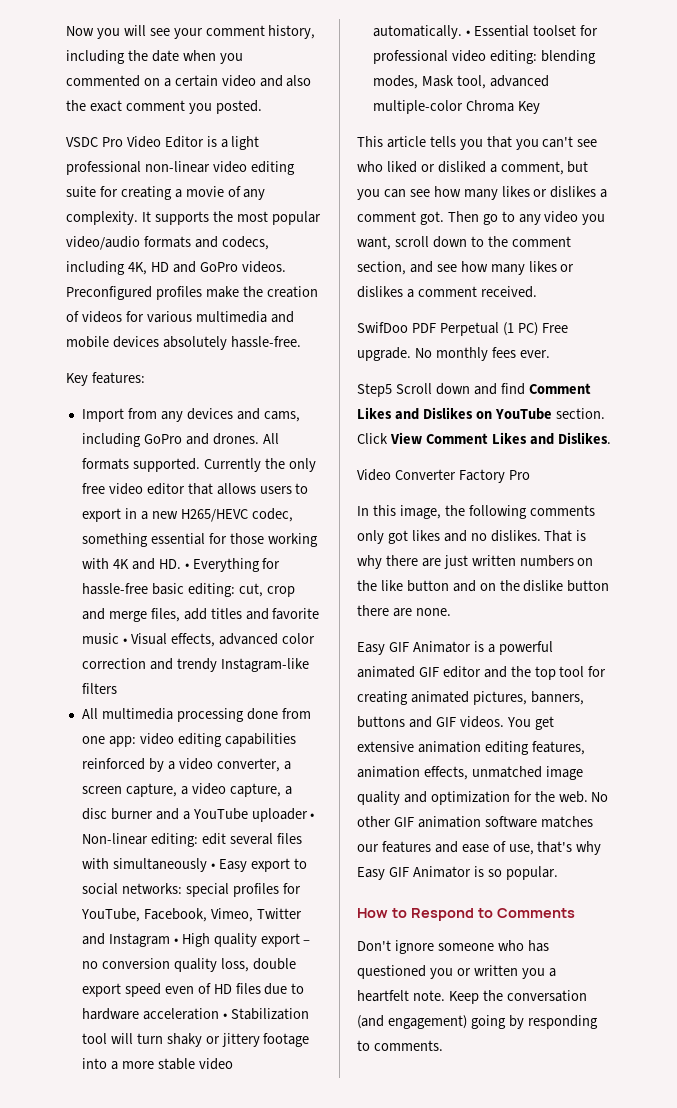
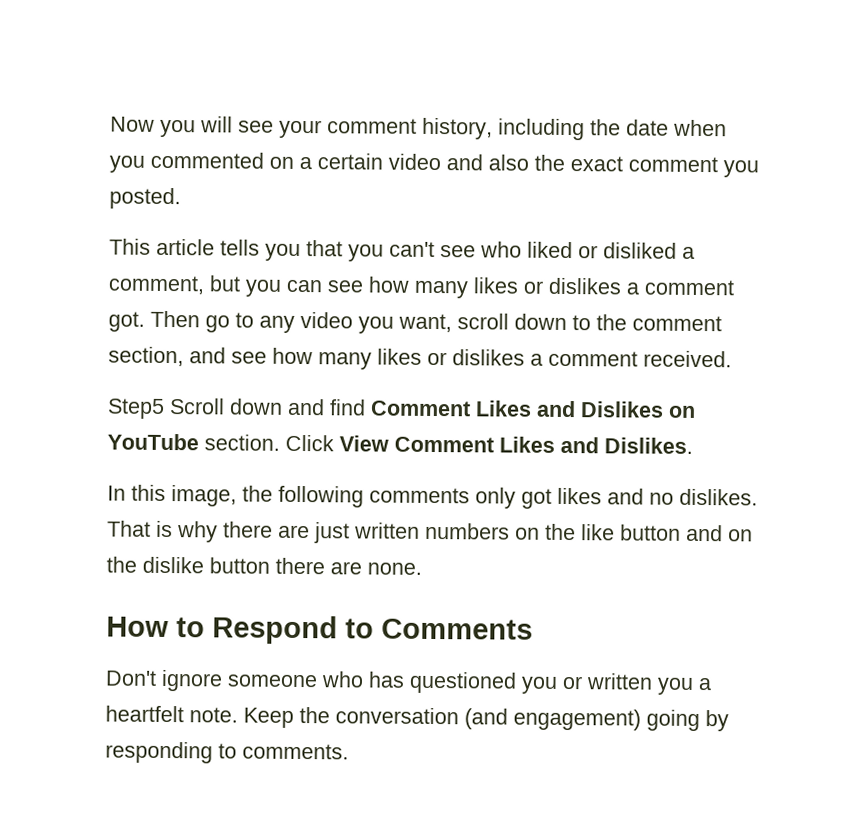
- VSDC Pro Video Editor is a light professional non-linear video editing suite for creating a movie of any complexity. It supports the most popular video/audio formats and codecs, including 4K, HD and GoPro videos. Preconfigured profiles make the creation of videos for various multimedia and mobile devices absolutely hassle-free.
- Key features:
- Import from any devices and cams, including GoPro and drones. All formats supported. Сurrently the only free video editor that allows users to export in a new H265/HEVC codec, something essential for those working with 4K and HD. • Everything for hassle-free basic editing: cut, crop and merge files, add titles and favorite music • Visual effects, advanced color correction and trendy Instagram-like filters
- All multimedia processing done from one app: video editing capabilities reinforced by a video converter, a screen capture, a video capture, a disc burner and a YouTube uploader • Non-linear editing: edit several files with simultaneously • Easy export to social networks: special profiles for YouTube, Facebook, Vimeo, Twitter and Instagram • High quality export – no conversion quality loss, double export speed even of HD files due to hardware acceleration • Stabilization tool will turn shaky or jittery footage into a more stable video automatically. • Essential toolset for professional video editing: blending modes, Mask tool, advanced multiple-color Chroma Key
- SwifDoo PDF Perpetual (1 PC) Free upgrade. No monthly fees ever.
- Video Converter Factory Pro
- Easy GIF Animator is a powerful animated GIF editor and the top tool for creating animated pictures, banners, buttons and GIF videos. You get extensive animation editing features, animation effects, unmatched image quality and optimization for the web. No other GIF animation software matches our features and ease of use, that's why Easy GIF Animator is so popular.

